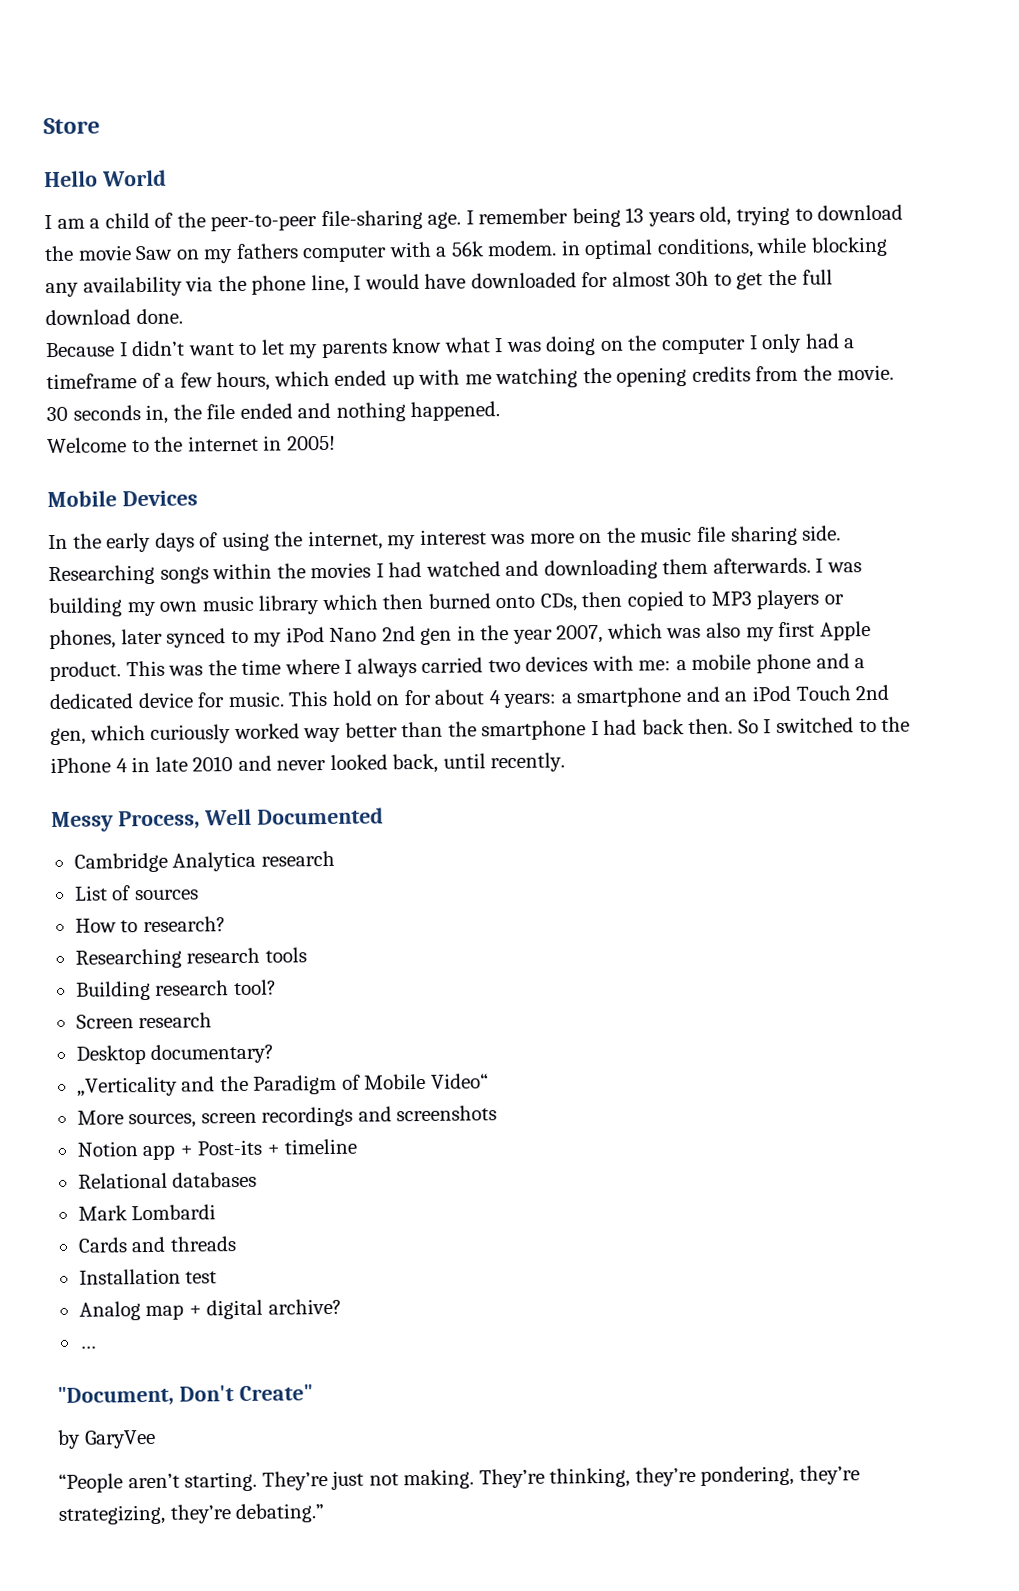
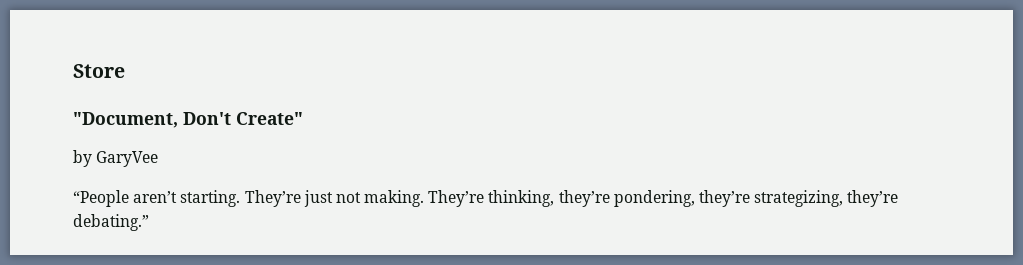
- Hello World
- I am a child of the peer-to-peer file-sharing age. I remember being 13 years old, trying to download the movie Saw on my fathers computer with a 56k modem. in optimal conditions, while blocking any availability via the phone line, I would have downloaded for almost 30h to get the full download done.
- Because I didn’t want to let my parents know what I was doing on the computer I only had a timeframe of a few hours, which ended up with me watching the opening credits from the movie. 30 seconds in, the file ended and nothing happened.
- Welcome to the internet in 2005!
- Mobile Devices
- In the early days of using the internet, my interest was more on the music file sharing side. Researching songs within the movies I had watched and downloading them afterwards. I was building my own music library which then burned onto CDs, then copied to MP3 players or phones, later synced to my iPod Nano 2nd gen in the year 2007, which was also my first Apple product. This was the time where I always carried two devices with me: a mobile phone and a dedicated device for music. This hold on for about 4 years: a smartphone and an iPod Touch 2nd gen, which curiously worked way better than the smartphone I had back then. So I switched to the iPhone 4 in late 2010 and never looked back, until recently.
- Messy Process, Well Documented
- Cambridge Analytica research
- List of sources
- How to research?
- Researching research tools
- Building research tool?
- Screen research
- Desktop documentary?
- „Verticality and the Paradigm of Mobile Video“
- More sources, screen recordings and screenshots
- Notion app + Post-its + timeline
- Relational databases
- Mark Lombardi
- Cards and threads
- Installation test
- Analog map + digital archive?
- …

